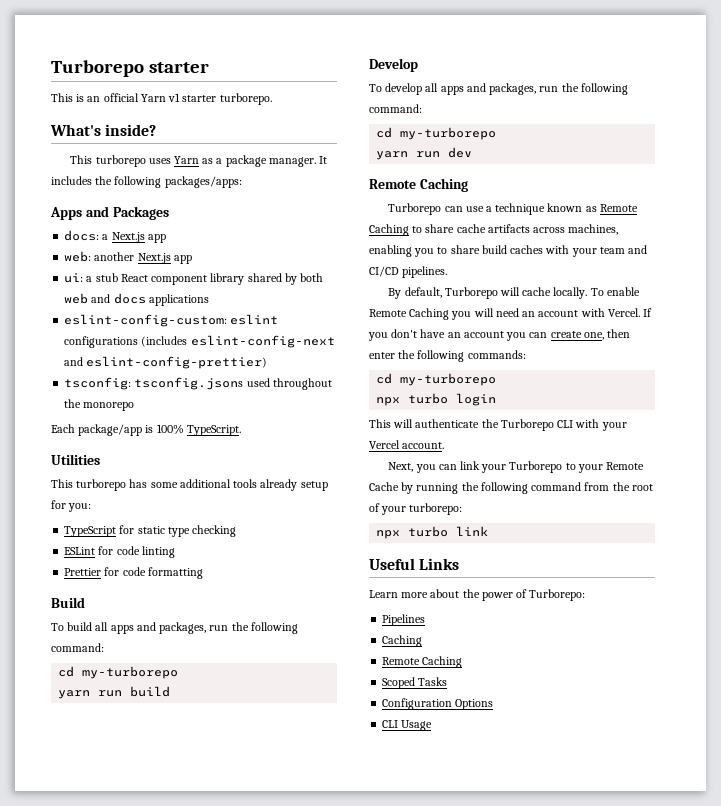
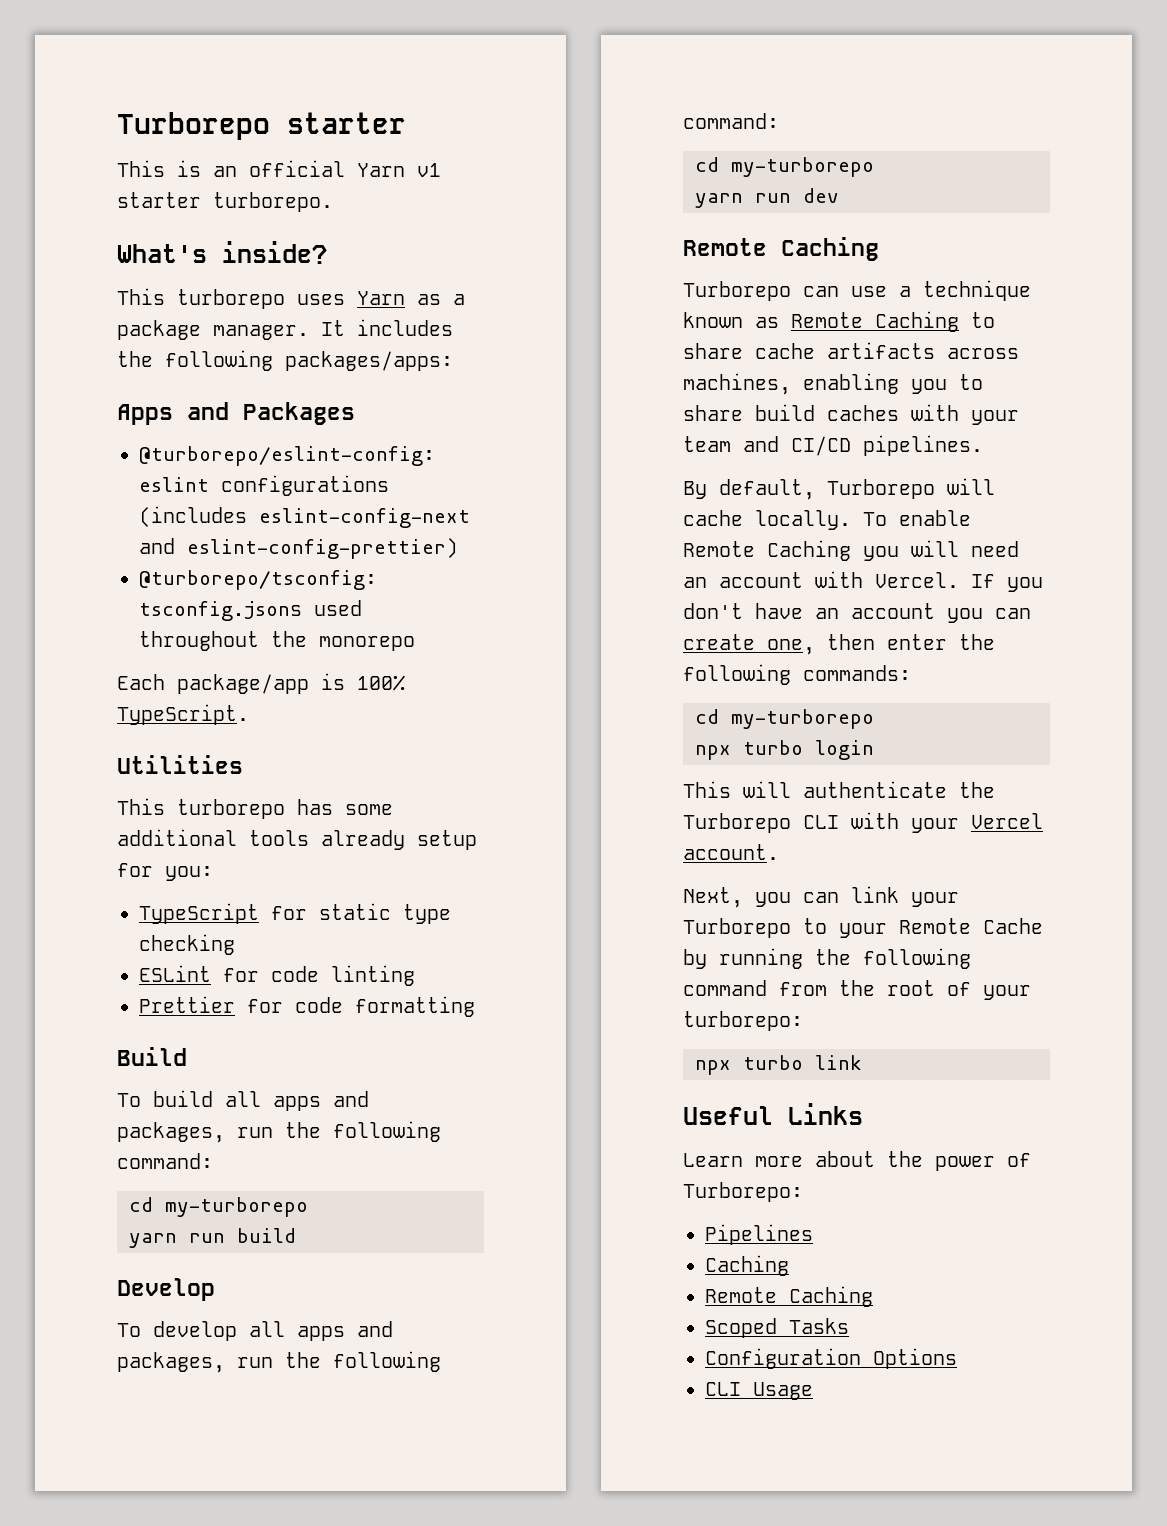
- docs: a Next.js app
- web: another Next.js app
- ui: a stub React component library shared by both web and docs applications
- eslint-config-custom: eslint configurations (includes eslint-config-next and eslint-config-prettier)
+ @turborepo/eslint-config: eslint configurations (includes eslint-config-next and eslint-config-prettier)
- tsconfig: tsconfig.jsons used throughout the monorepo
+ @turborepo/tsconfig: tsconfig.jsons used throughout the monorepo

